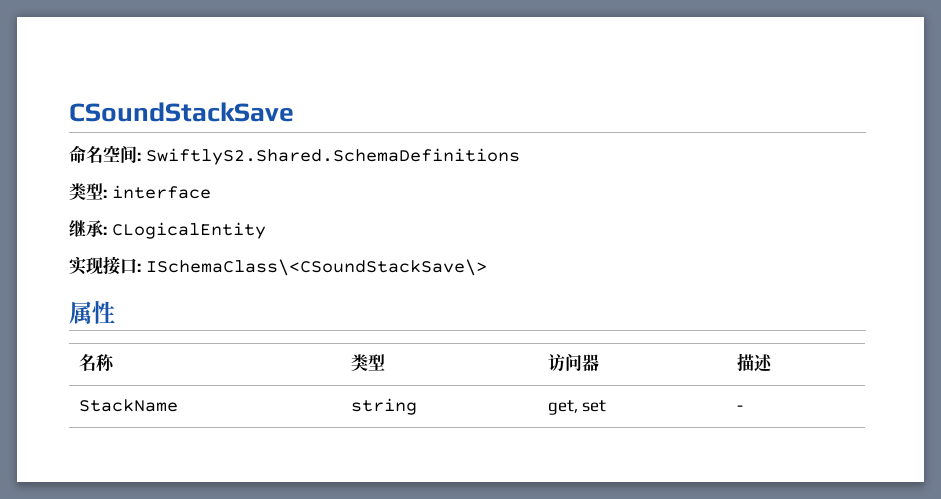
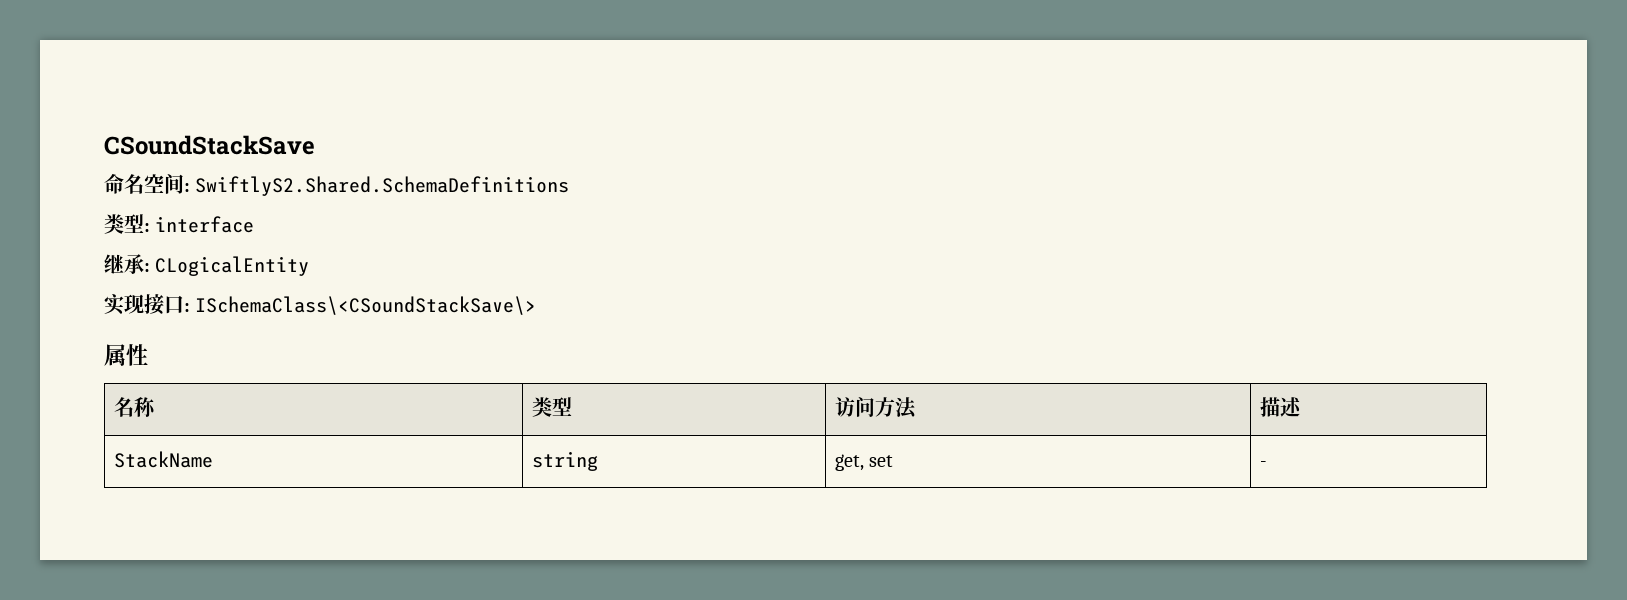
- 名称 | 类型 | 访问器 | 描述
+ 名称 | 类型 | 访问方法 | 描述

